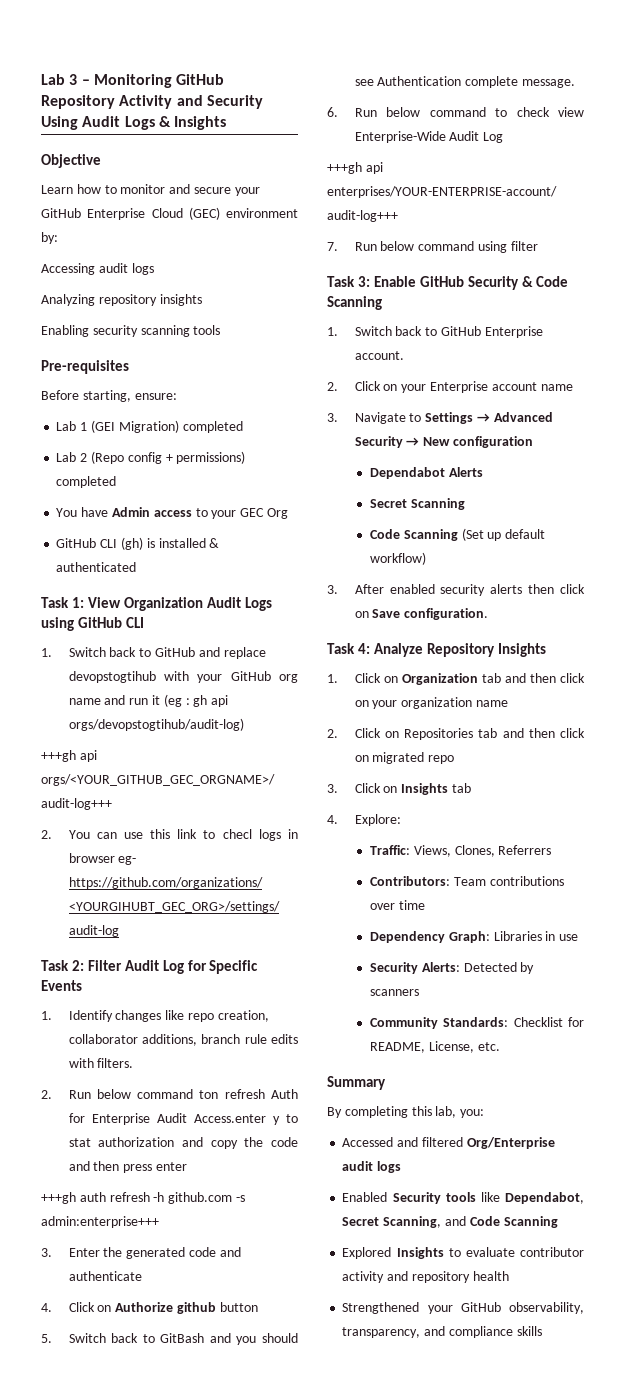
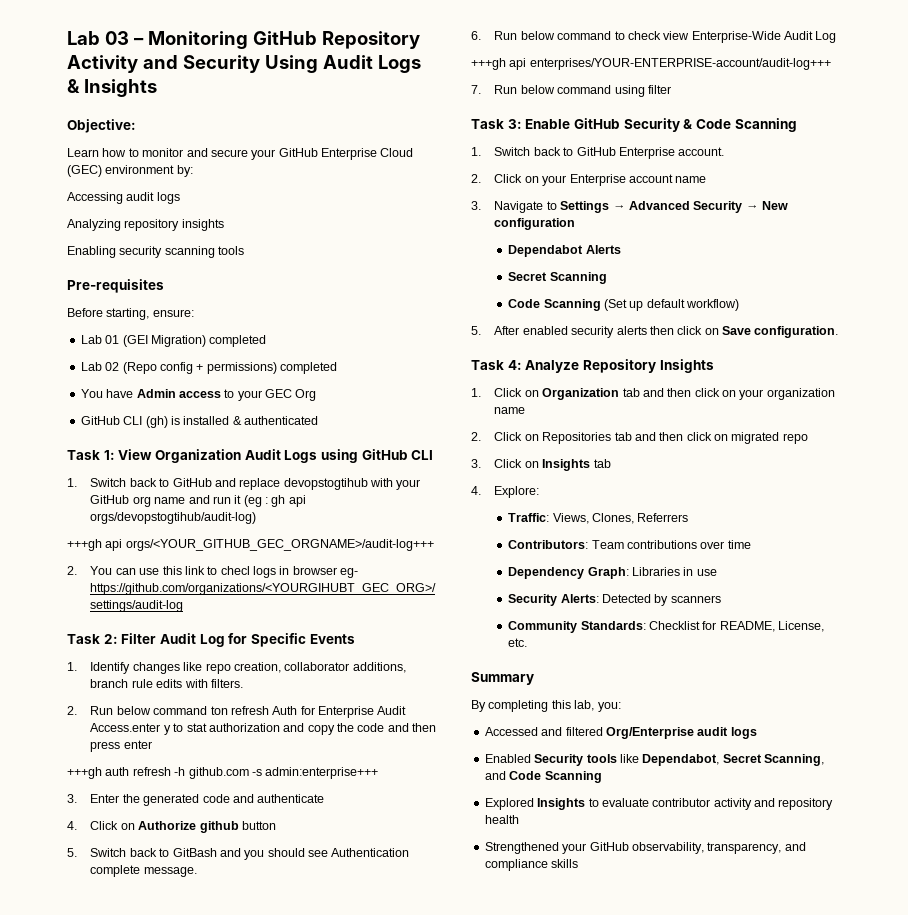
- Lab 3 – Monitoring GitHub Repository Activity and Security Using Audit Logs & Insights
+ Lab 03 – Monitoring GitHub Repository Activity and Security Using Audit Logs & Insights
- Objective
+ Objective:
- Lab 1 (GEI Migration) completed
+ Lab 01 (GEI Migration) completed
- Lab 2 (Repo config + permissions) completed
+ Lab 02 (Repo config + permissions) completed
- 3. After enabled security alerts then click on Save configuration.
+ 5. After enabled security alerts then click on Save configuration.

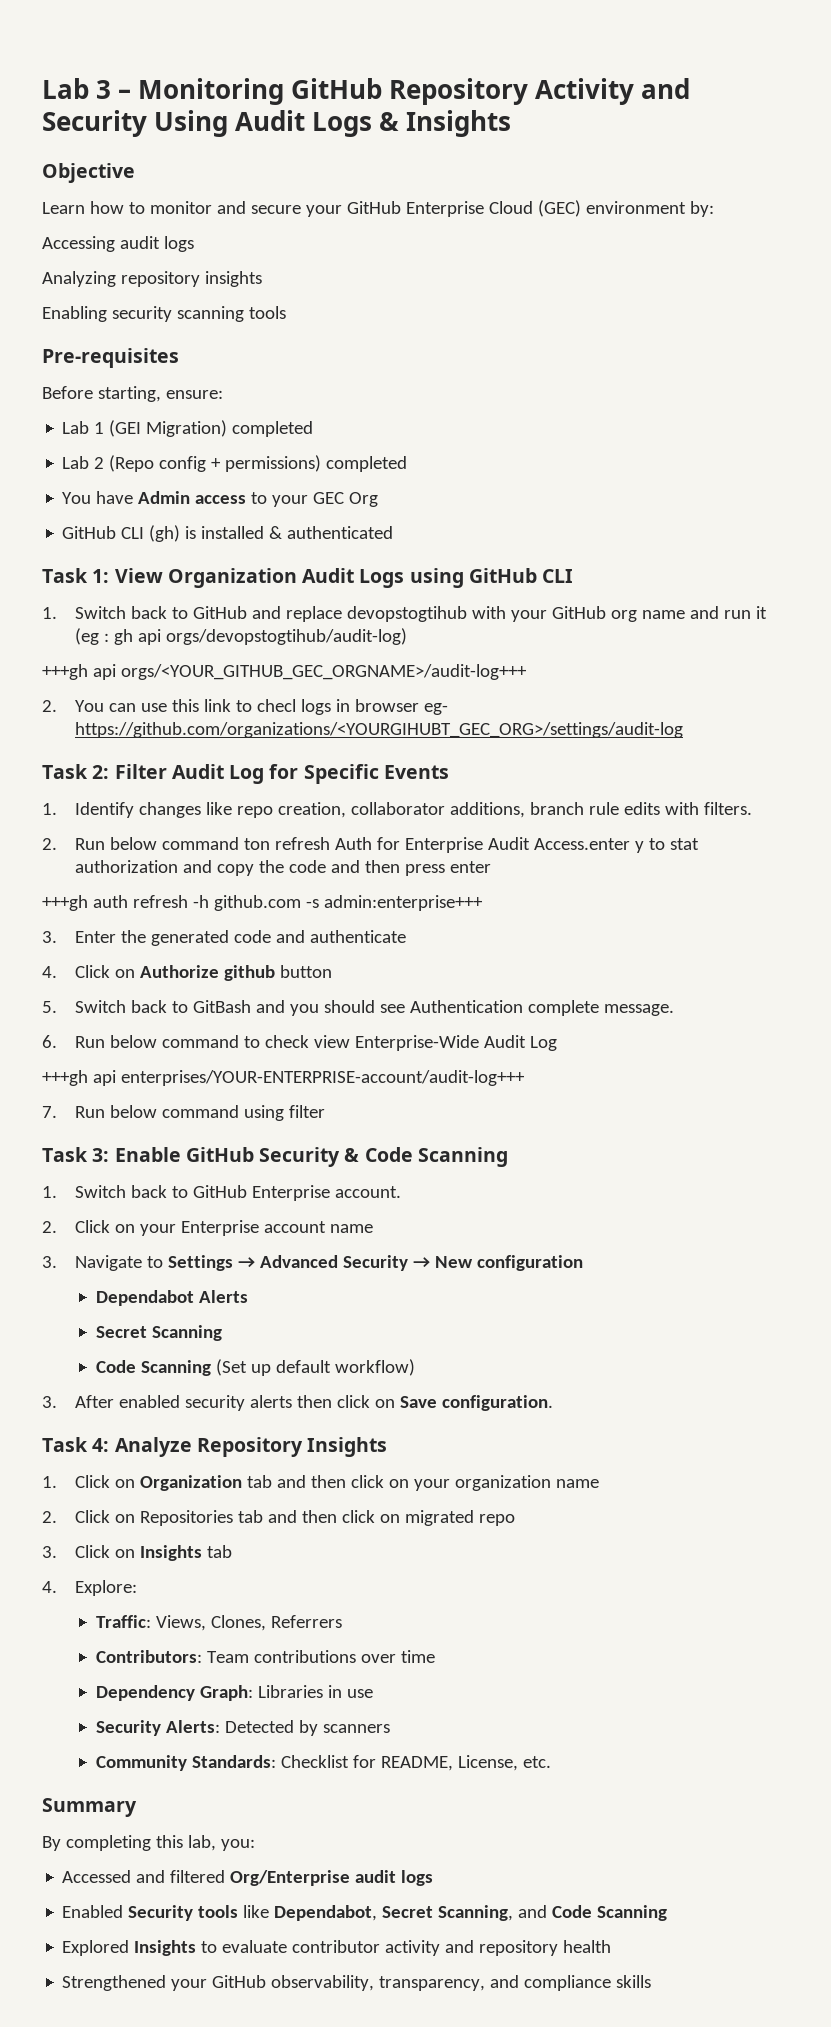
- Lab 03 – Monitoring GitHub Repository Activity and Security Using Audit Logs & Insights
+ Lab 3 – Monitoring GitHub Repository Activity and Security Using Audit Logs & Insights
- Objective:
+ Objective
- Lab 01 (GEI Migration) completed
+ Lab 1 (GEI Migration) completed
- Lab 02 (Repo config + permissions) completed
+ Lab 2 (Repo config + permissions) completed
- 5. After enabled security alerts then click on Save configuration.
+ 3. After enabled security alerts then click on Save configuration.

